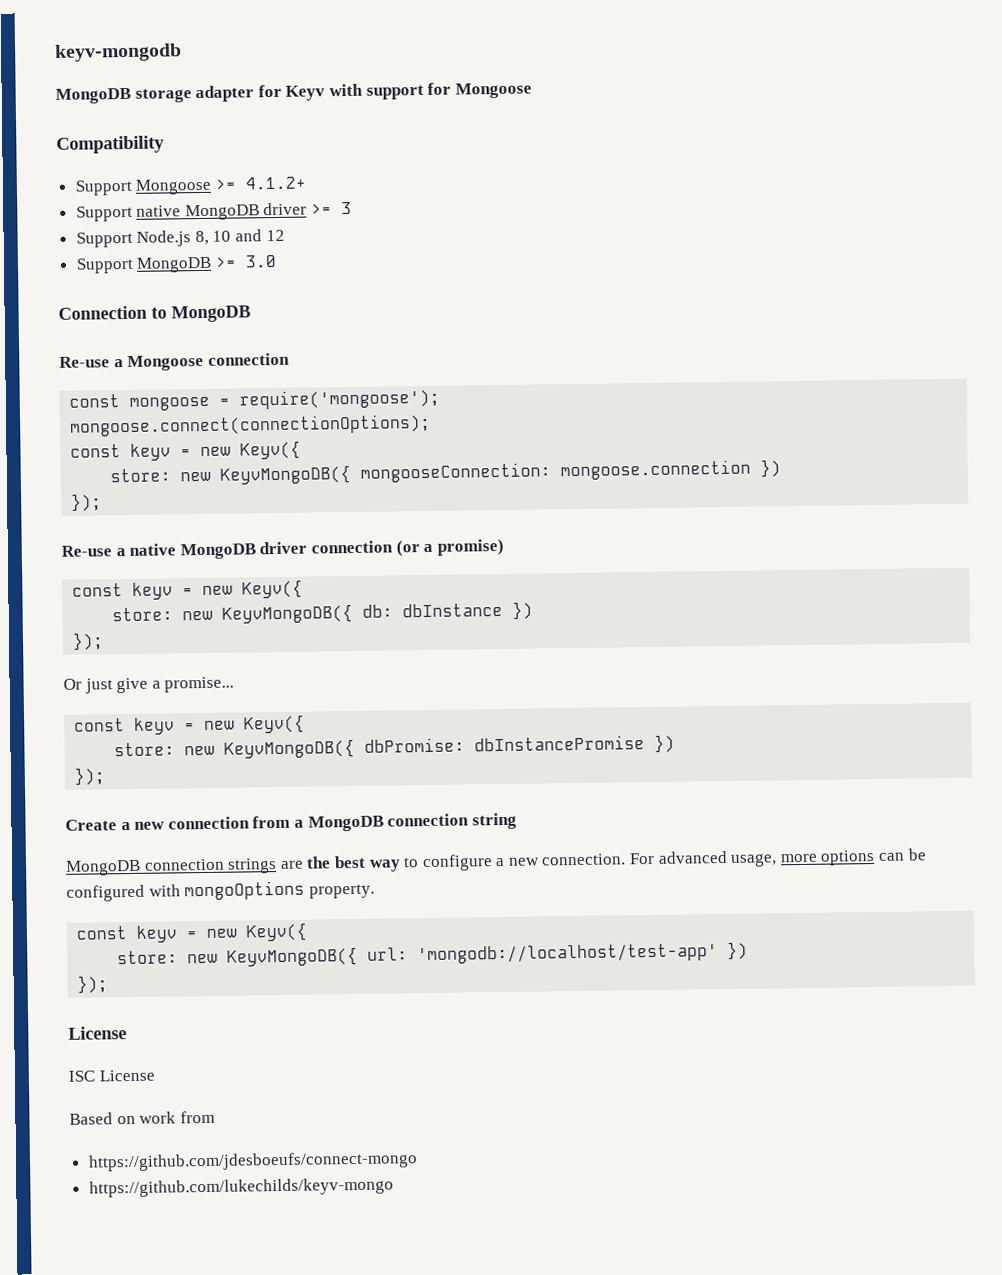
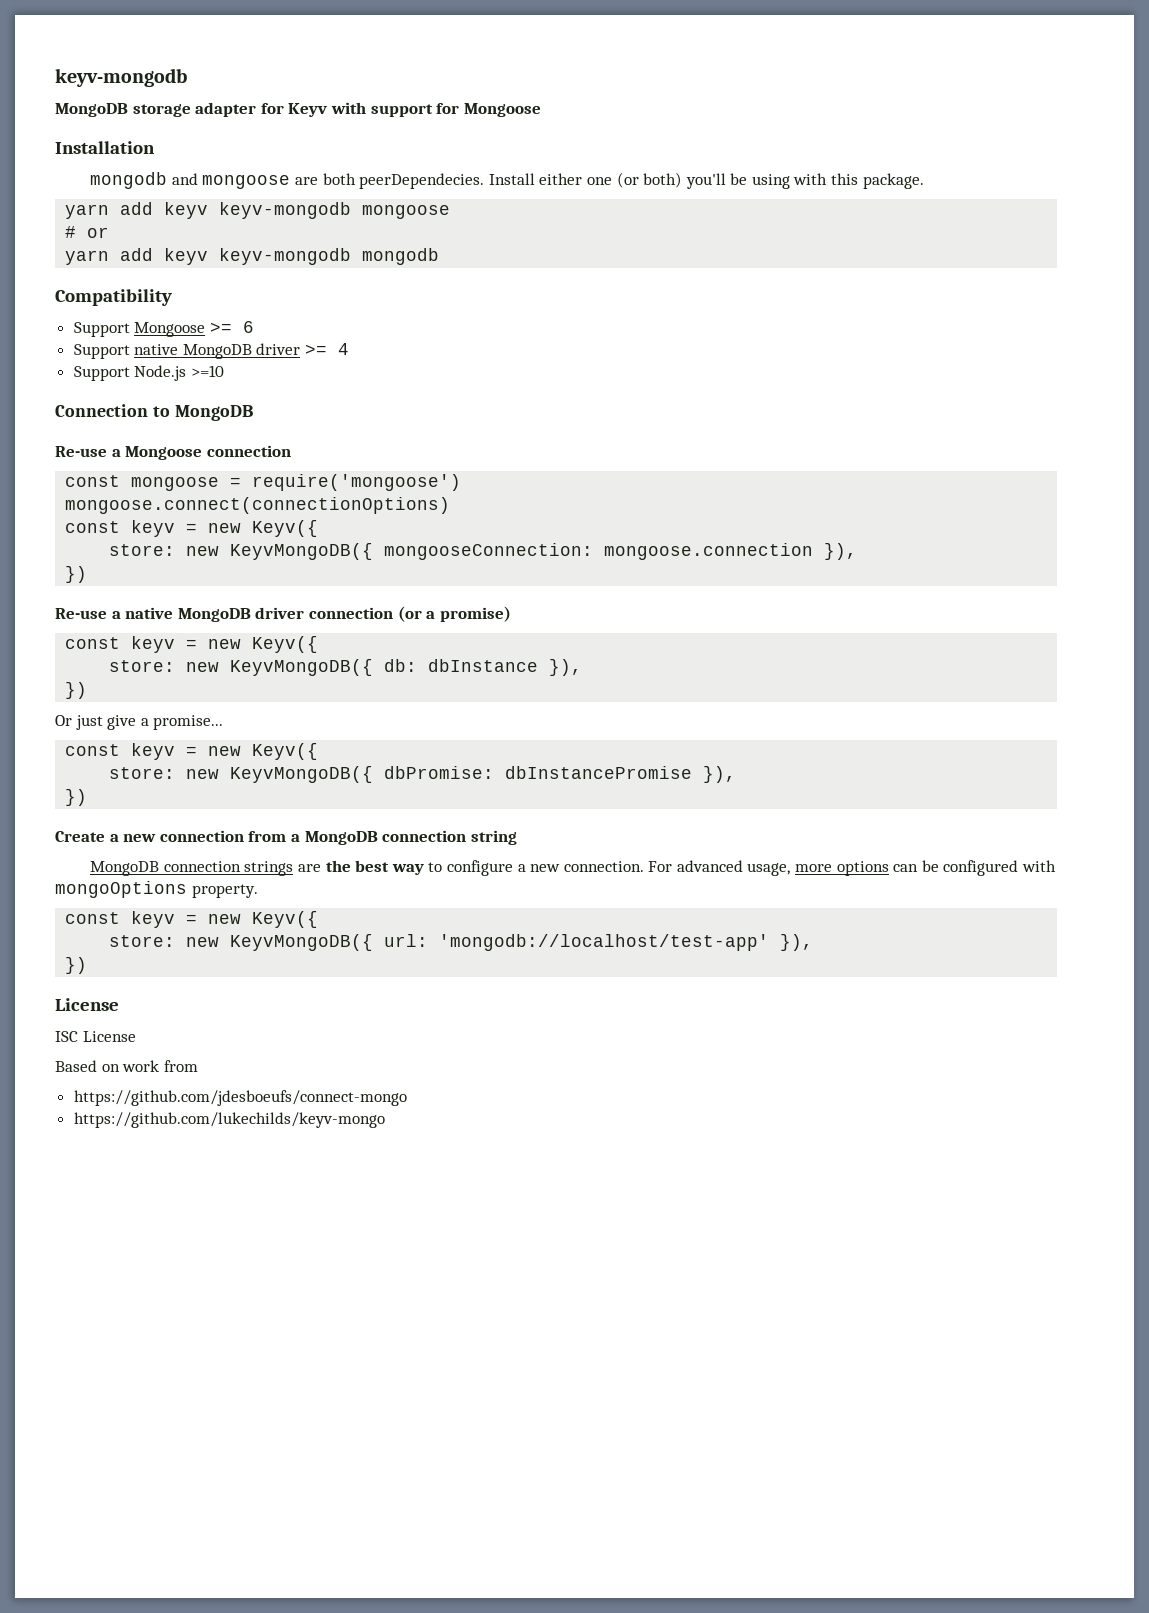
+ Installation
+ mongodb and mongoose are both peerDependecies. Install either one (or both) you'll be using with this package.
+ yarn add keyv keyv-mongodb mongoose
+ # or
+ yarn add keyv keyv-mongodb mongodb
- Support Mongoose >= 4.1.2+
+ Support Mongoose >= 6
- Support native MongoDB driver >= 3
+ Support native MongoDB driver >= 4
- Support Node.js 8, 10 and 12
- Support MongoDB >= 3.0
+ Support Node.js >=10
- const mongoose = require('mongoose');
- mongoose.connect(connectionOptions);
+ const mongoose = require('mongoose')
+ mongoose.connect(connectionOptions)
- store: new KeyvMongoDB({ mongooseConnection: mongoose.connection })
- });
+ store: new KeyvMongoDB({ mongooseConnection: mongoose.connection }),
+ })
- store: new KeyvMongoDB({ db: dbInstance })
- });
+ store: new KeyvMongoDB({ db: dbInstance }),
+ })
- store: new KeyvMongoDB({ dbPromise: dbInstancePromise })
- });
+ store: new KeyvMongoDB({ dbPromise: dbInstancePromise }),
+ })
- store: new KeyvMongoDB({ url: 'mongodb://localhost/test-app' })
- });
+ store: new KeyvMongoDB({ url: 'mongodb://localhost/test-app' }),
+ })

